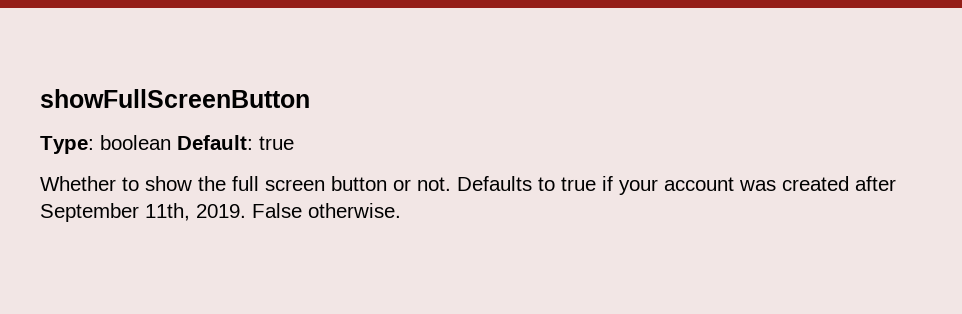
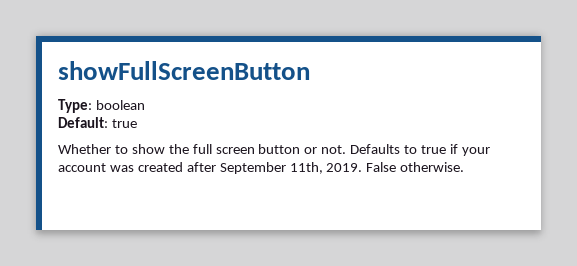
- Type: boolean Default: true
+ Type: boolean
+ Default: true

